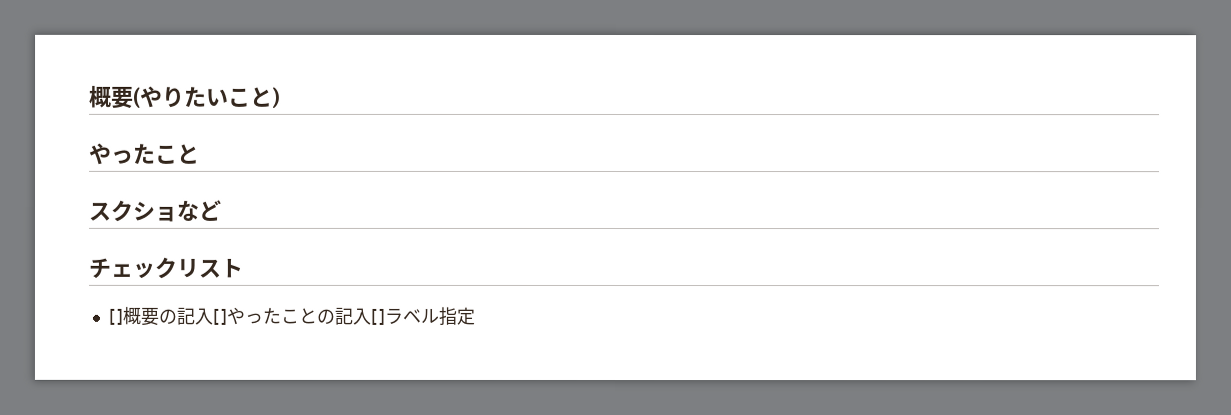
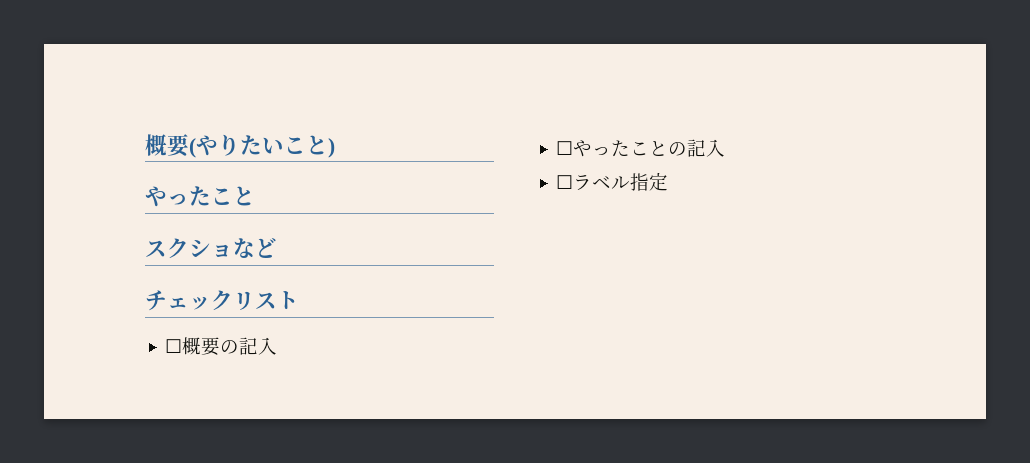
- []概要の記入[]やったことの記入[]ラベル指定
+ ☐概要の記入
+ ☐やったことの記入
+ ☐ラベル指定

